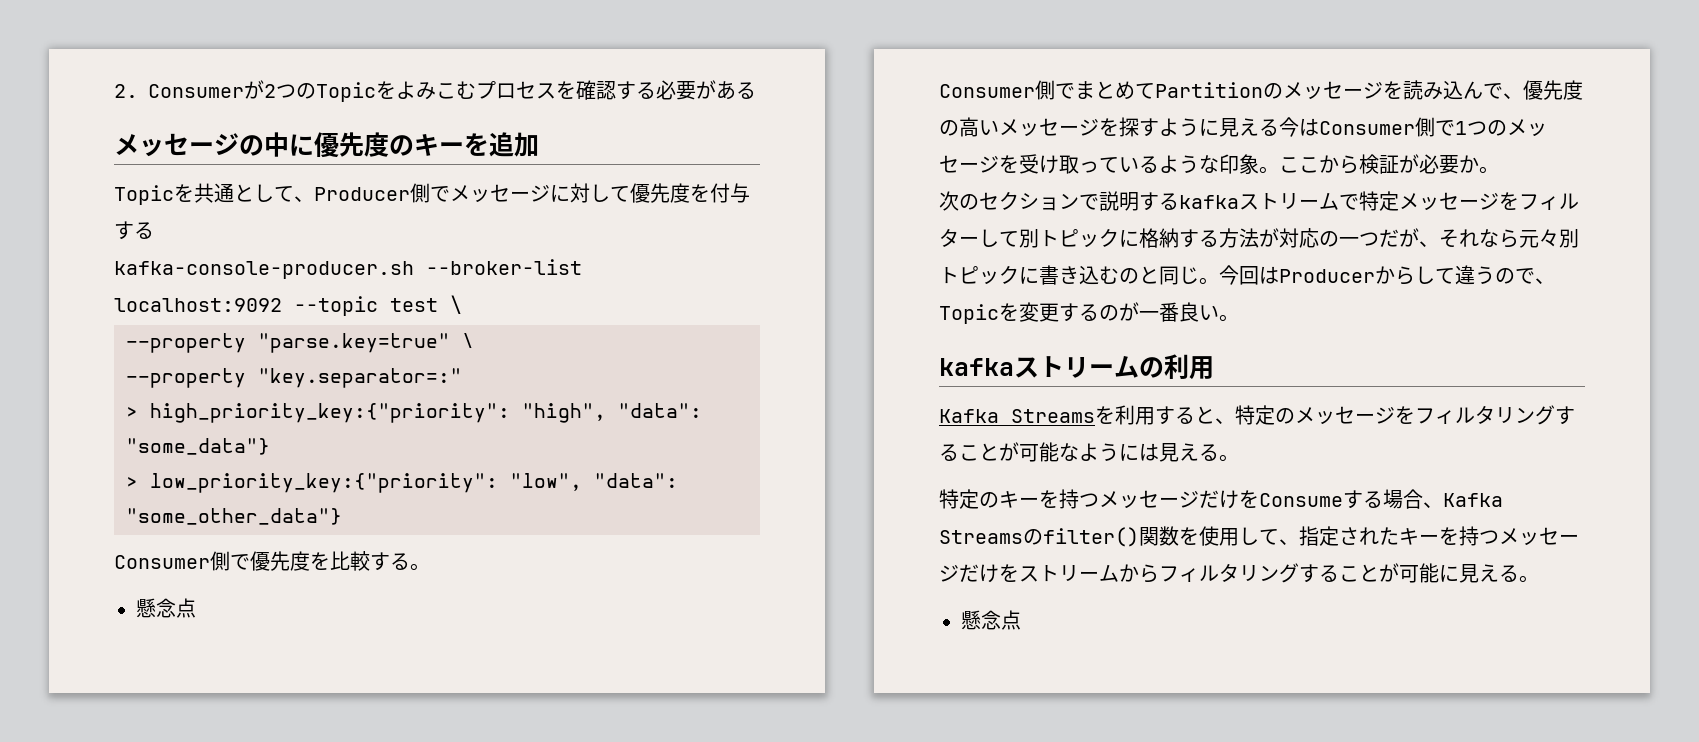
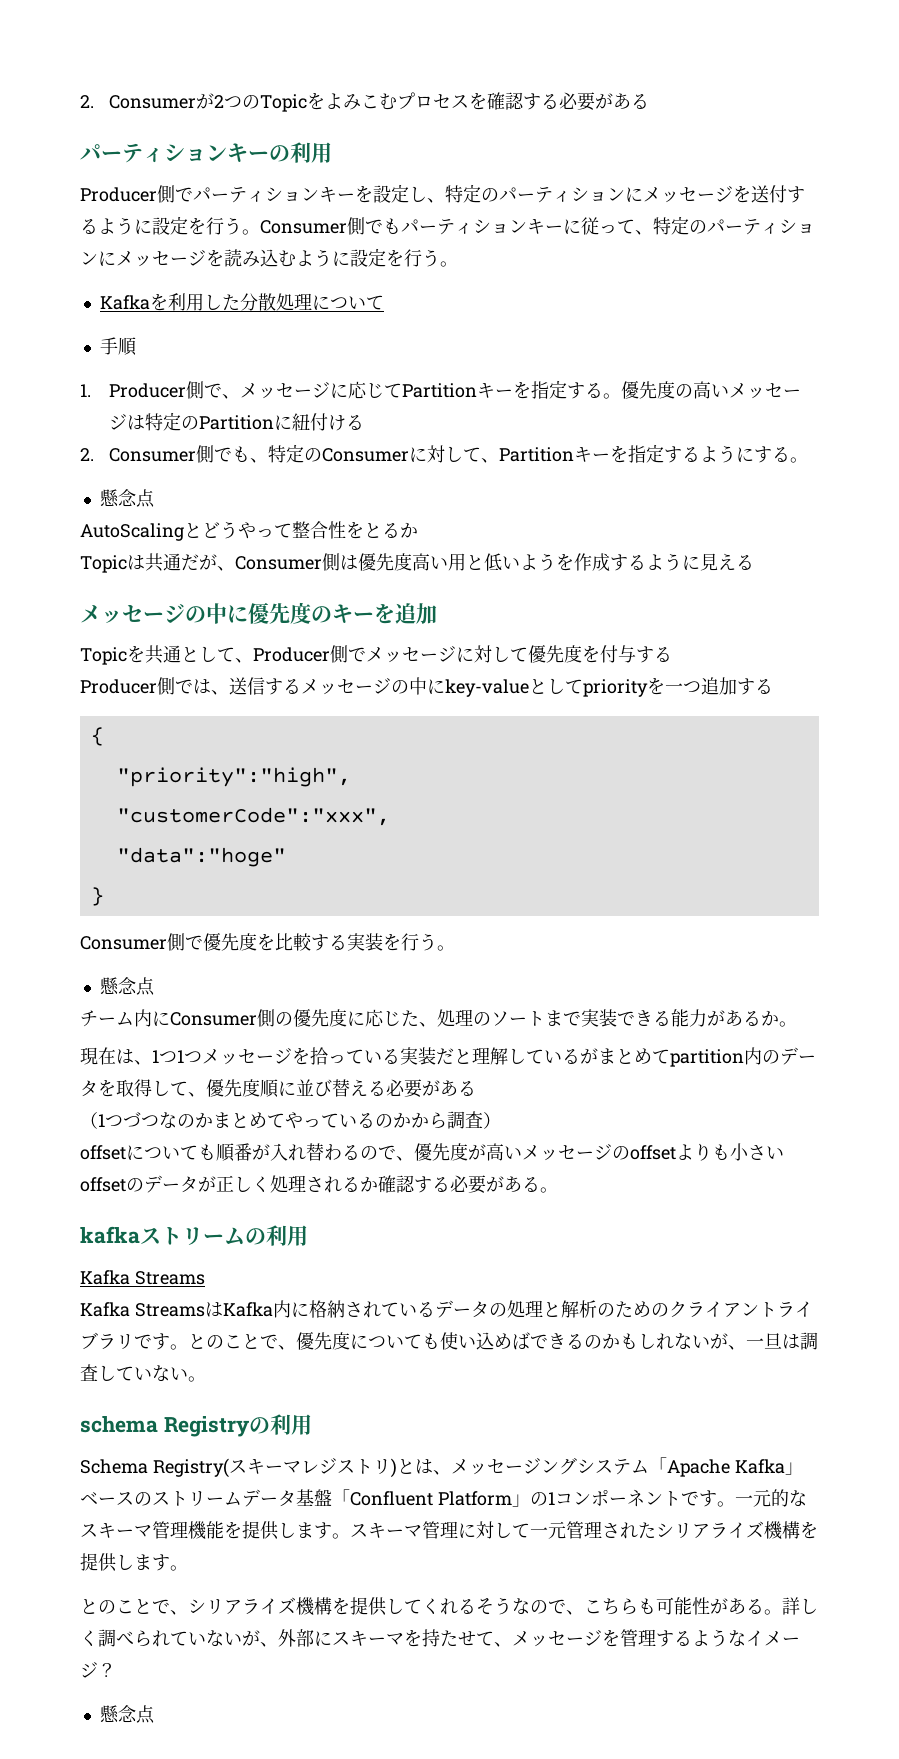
+ パーティションキーの利用
+ Producer側でパーティションキーを設定し、特定のパーティションにメッセージを送付するように設定を行う。Consumer側でもパーティションキーに従って、特定のパーティションにメッセージを読み込むように設定を行う。
+ Kafkaを利用した分散処理について
+ 手順
+ 1. Producer側で、メッセージに応じてPartitionキーを指定する。優先度の高いメッセージは特定のPartitionに紐付ける
+ 2. Consumer側でも、特定のConsumerに対して、Partitionキーを指定するようにする。
+ 懸念点
+ AutoScalingとどうやって整合性をとるか
+ Topicは共通だが、Consumer側は優先度高い用と低いようを作成するように見える
- kafka-console-producer.sh --broker-list localhost:9092 --topic test \
- --property "parse.key=true" \
- --property "key.separator=:"
- > high_priority_key:{"priority": "high", "data": "some_data"}
- > low_priority_key:{"priority": "low", "data": "some_other_data"}
+ Producer側では、送信するメッセージの中にkey-valueとしてpriorityを一つ追加する
+ {
+ "priority":"high",
+ "customerCode":"xxx",
+ "data":"hoge"
+ }
- Consumer側で優先度を比較する。
+ Consumer側で優先度を比較する実装を行う。
  懸念点
- Consumer側でまとめてPartitionのメッセージを読み込んで、優先度の高いメッセージを探すように見える今はConsumer側で1つのメッセージを受け取っているような印象。ここから検証が必要か。
- 次のセクションで説明するkafkaストリームで特定メッセージをフィルターして別トピックに格納する方法が対応の一つだが、それなら元々別トピックに書き込むのと同じ。今回はProducerからして違うので、Topicを変更するのが一番良い。
+ チーム内にConsumer側の優先度に応じた、処理のソートまで実装できる能力があるか。
+ 現在は、1つ1つメッセージを拾っている実装だと理解しているがまとめてpartition内のデータを取得して、優先度順に並び替える必要がある
+ （1つづつなのかまとめてやっているのかから調査）
+ offsetについても順番が入れ替わるので、優先度が高いメッセージのoffsetよりも小さいoffsetのデータが正しく処理されるか確認する必要がある。
  kafkaストリームの利用
- Kafka Streamsを利用すると、特定のメッセージをフィルタリングすることが可能なようには見える。
- 特定のキーを持つメッセージだけをConsumeする場合、Kafka Streamsのfilter()関数を使用して、指定されたキーを持つメッセージだけをストリームからフィルタリングすることが可能に見える。
+ Kafka Streams
+ Kafka StreamsはKafka内に格納されているデータの処理と解析のためのクライアントライブラリです。とのことで、優先度についても使い込めばできるのかもしれないが、一旦は調査していない。
+ schema Registryの利用
+ Schema Registry(スキーマレジストリ)とは、メッセージングシステム「Apache Kafka」ベースのストリームデータ基盤「Confluent Platform」の1コンポーネントです。一元的なスキーマ管理機能を提供します。スキーマ管理に対して一元管理されたシリアライズ機構を提供します。
+ とのことで、シリアライズ機構を提供してくれるそうなので、こちらも可能性がある。詳しく調べられていないが、外部にスキーマを持たせて、メッセージを管理するようなイメージ？

